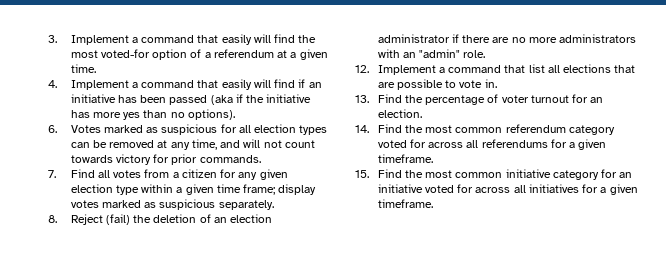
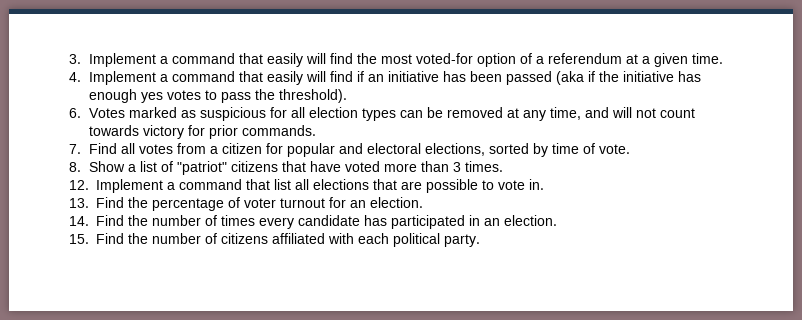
- 4. Implement a command that easily will find if an initiative has been passed (aka if the initiative has more yes than no options).
+ 4. Implement a command that easily will find if an initiative has been passed (aka if the initiative has enough yes votes to pass the threshold).
- 7. Find all votes from a citizen for any given election type within a given time frame; display votes marked as suspicious separately.
- 8. Reject (fail) the deletion of an election administrator if there are no more administrators with an "admin" role.
+ 7. Find all votes from a citizen for popular and electoral elections, sorted by time of vote.
+ 8. Show a list of "patriot" citizens that have voted more than 3 times.
- 14. Find the most common referendum category voted for across all referendums for a given timeframe.
- 15. Find the most common initiative category for an initiative voted for across all initiatives for a given timeframe.
+ 14. Find the number of times every candidate has participated in an election.
+ 15. Find the number of citizens affiliated with each political party.

